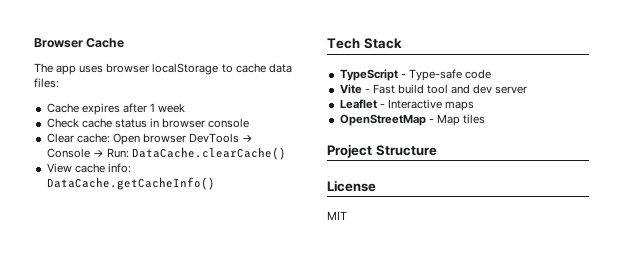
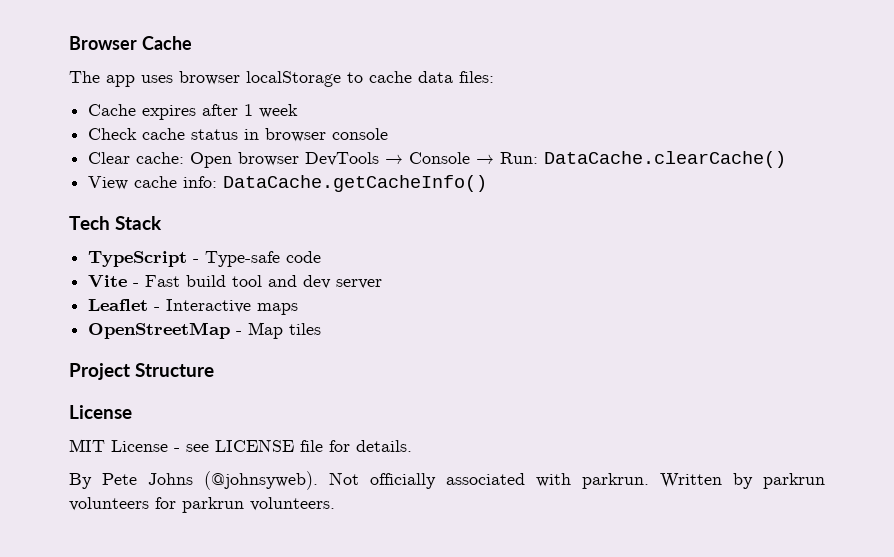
- MIT
+ MIT License - see LICENSE file for details.
+ By Pete Johns (@johnsyweb). Not officially associated with parkrun. Written by parkrun volunteers for parkrun volunteers.

